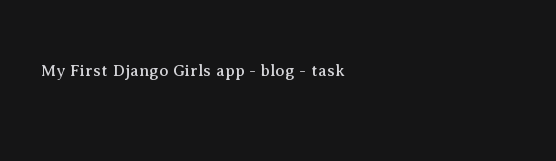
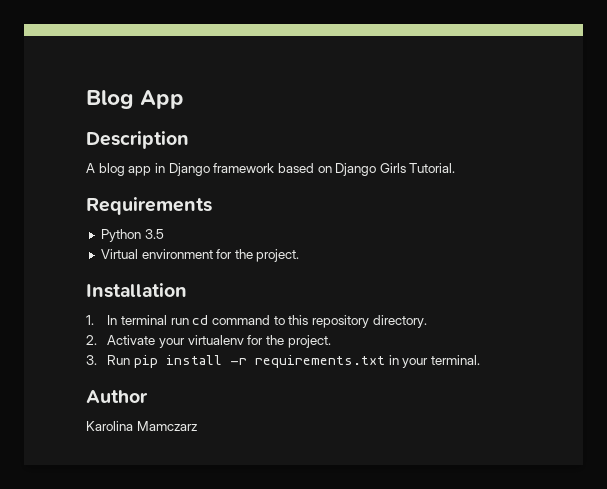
- My First Django Girls app - blog - task
+ Blog App
+ Description
+ A blog app in Django framework based on Django Girls Tutorial.
+ Requirements
+ Python 3.5
+ Virtual environment for the project.
+ Installation
+ 1. In terminal run cd command to this repository directory.
+ 2. Activate your virtualenv for the project.
+ 3. Run pip install -r requirements.txt in your terminal.
+ Author
+ Karolina Mamczarz

